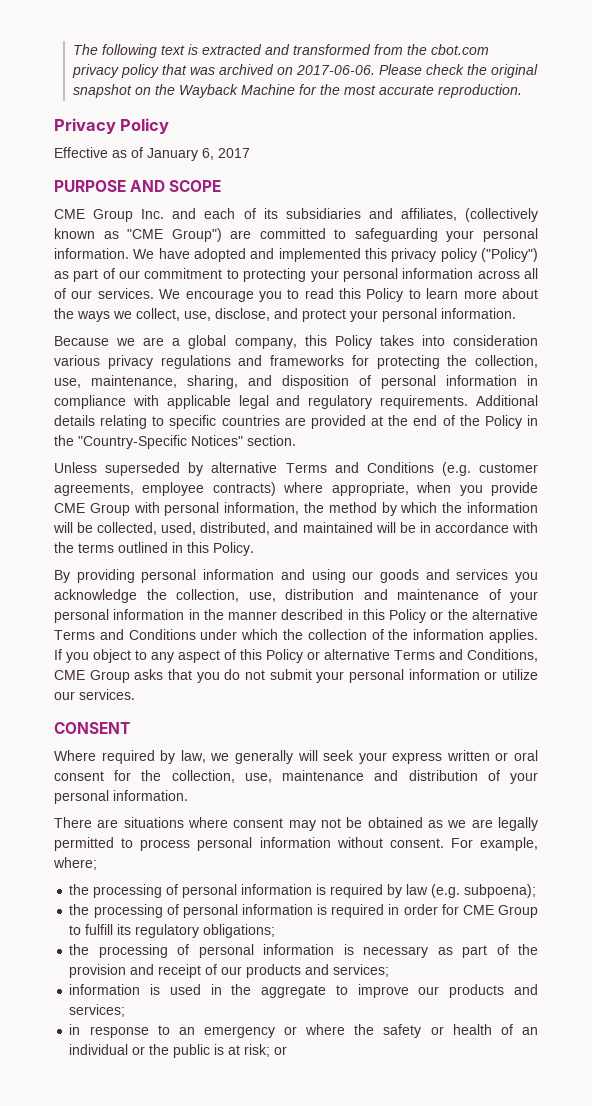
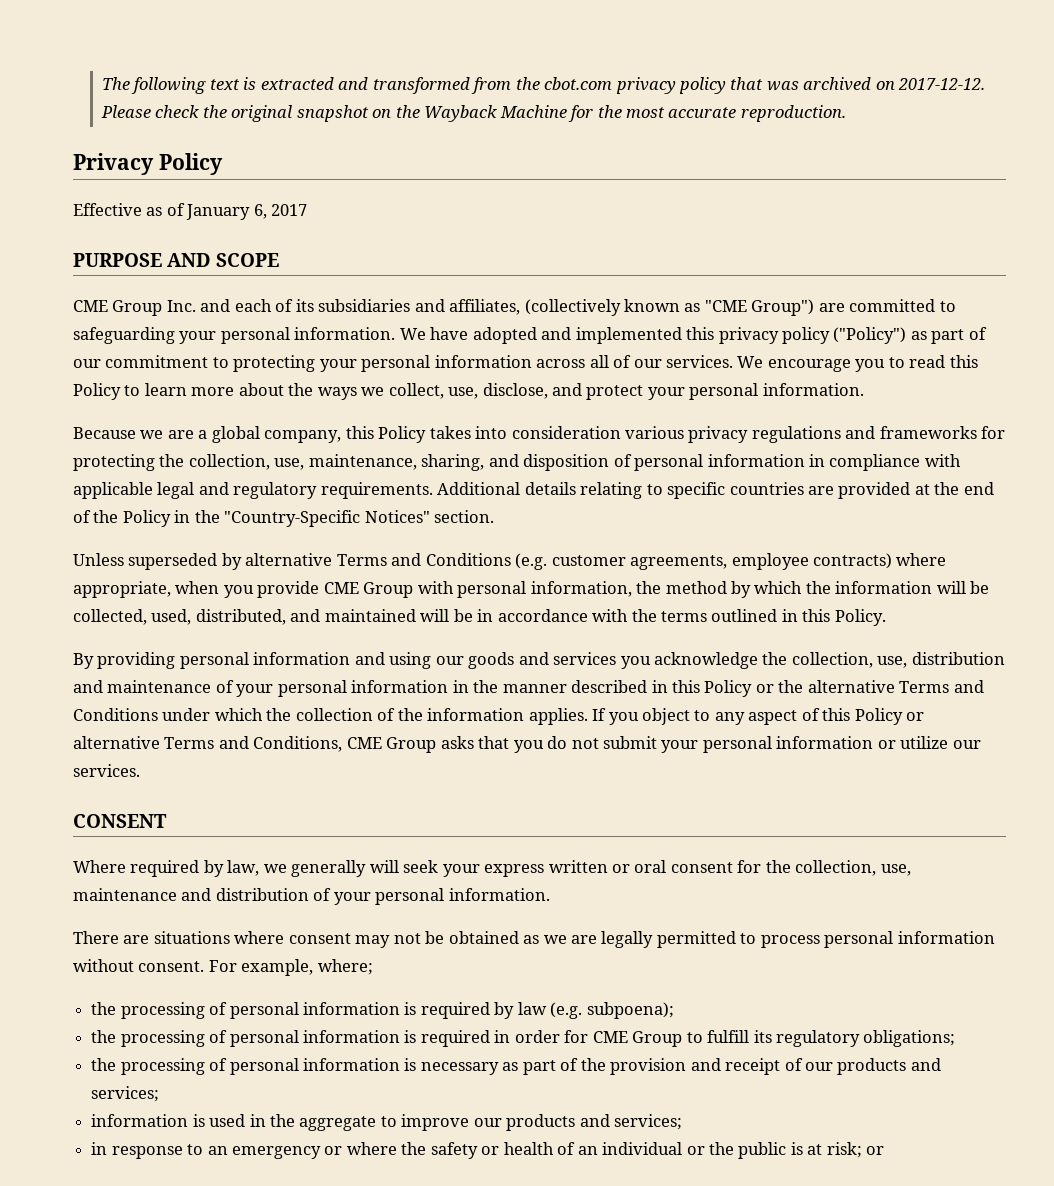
- The following text is extracted and transformed from the cbot.com privacy policy that was archived on 2017-06-06.
+ The following text is extracted and transformed from the cbot.com privacy policy that was archived on 2017-12-12.

